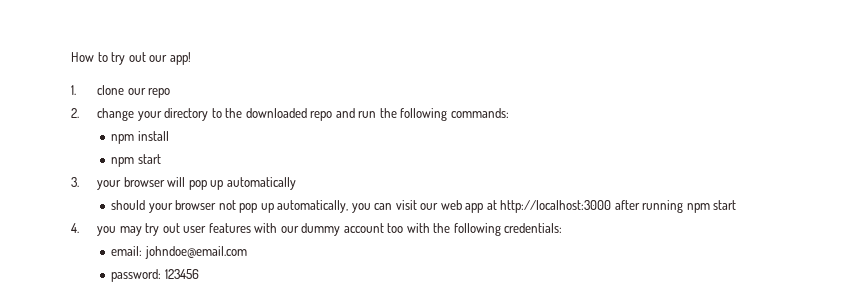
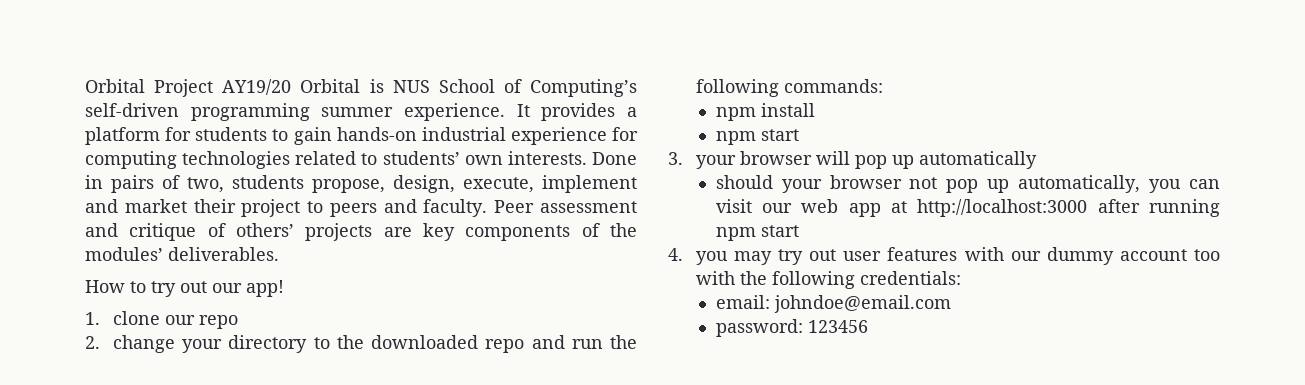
+ Orbital Project AY19/20 Orbital is NUS School of Computing’s self-driven programming summer experience. It provides a platform for students to gain hands-on industrial experience for computing technologies related to students’ own interests. Done in pairs of two, students propose, design, execute, implement and market their project to peers and faculty. Peer assessment and critique of others’ projects are key components of the modules’ deliverables.

